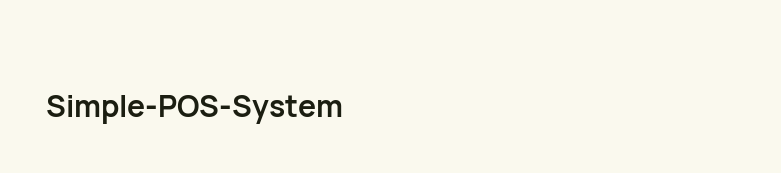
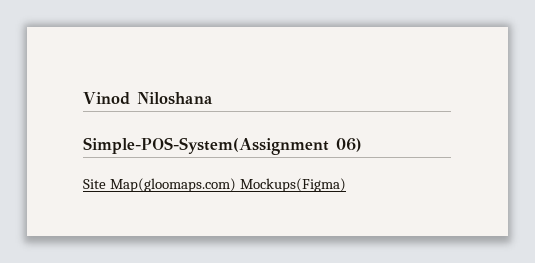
- Simple-POS-System
+ Vinod Niloshana
+ Simple-POS-System(Assignment 06)
+ Site Map(gloomaps.com) Mockups(Figma)

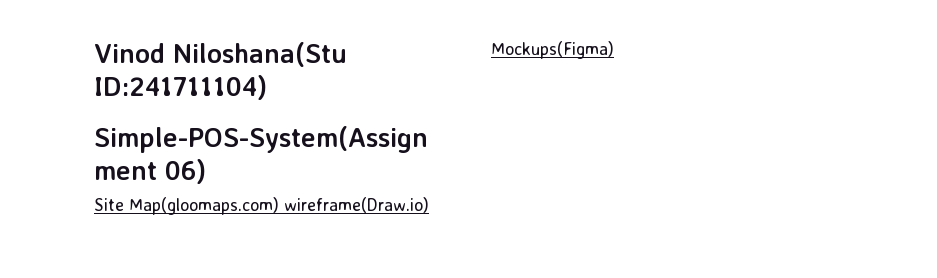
- Vinod Niloshana
+ Vinod Niloshana(Stu ID:241711104)
- Site Map(gloomaps.com) Mockups(Figma)
+ Site Map(gloomaps.com) wireframe(Draw.io) Mockups(Figma)

